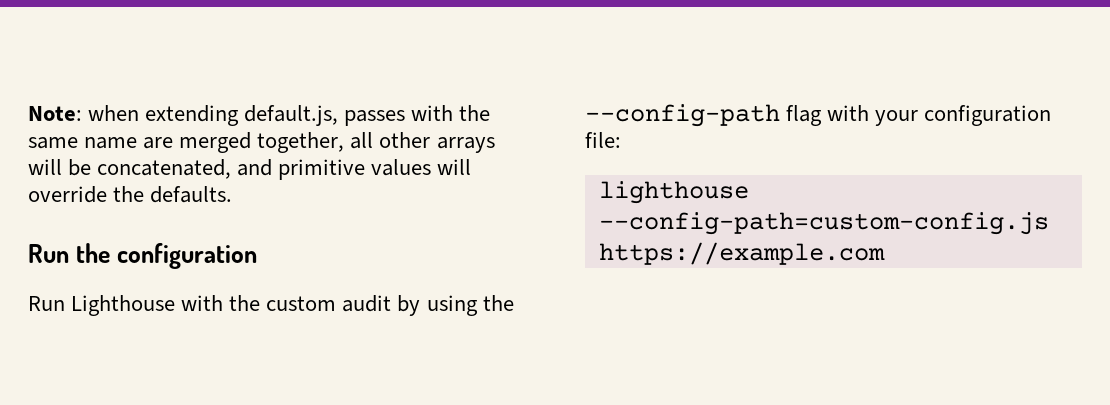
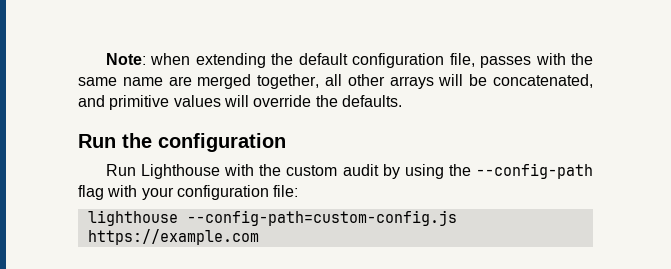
- Note: when extending default.js, passes with the same name are merged together, all other arrays will be concatenated, and primitive values will override the defaults.
+ Note: when extending the default configuration file, passes with the same name are merged together, all other arrays will be concatenated, and primitive values will override the defaults.

